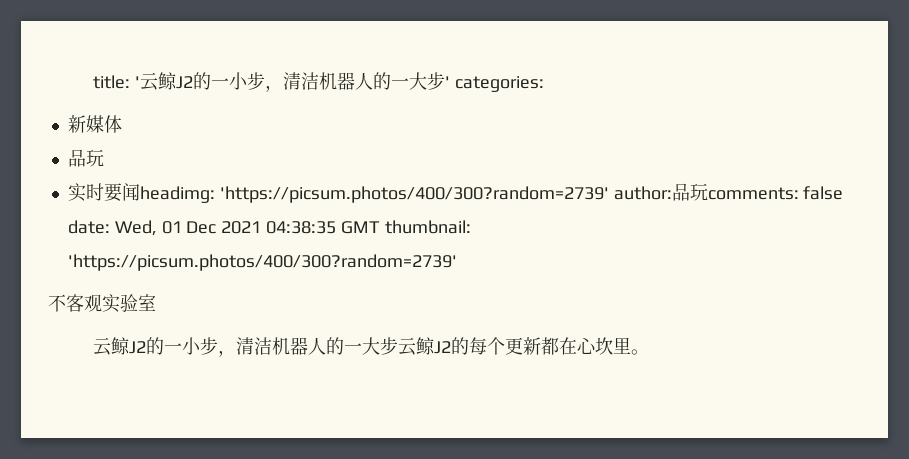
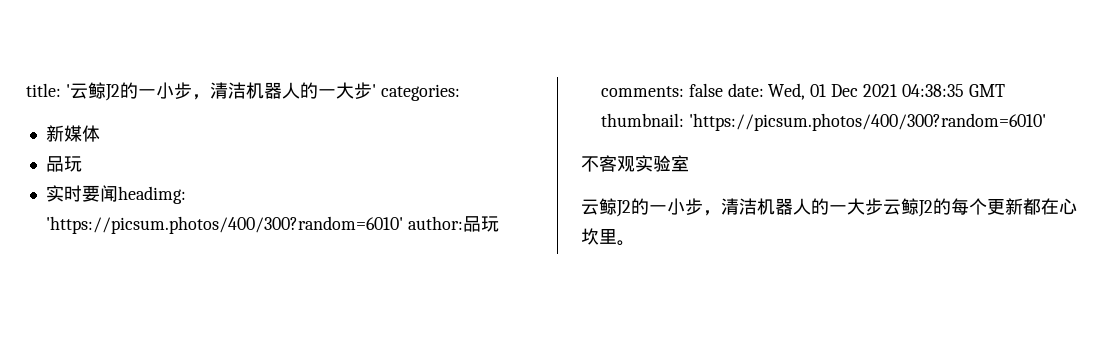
- 实时要闻headimg: 'https://picsum.photos/400/300?random=2739' author:品玩comments: false date: Wed, 01 Dec 2021 04:38:35 GMT thumbnail: 'https://picsum.photos/400/300?random=2739'
+ 实时要闻headimg: 'https://picsum.photos/400/300?random=6010' author:品玩comments: false date: Wed, 01 Dec 2021 04:38:35 GMT thumbnail: 'https://picsum.photos/400/300?random=6010'

